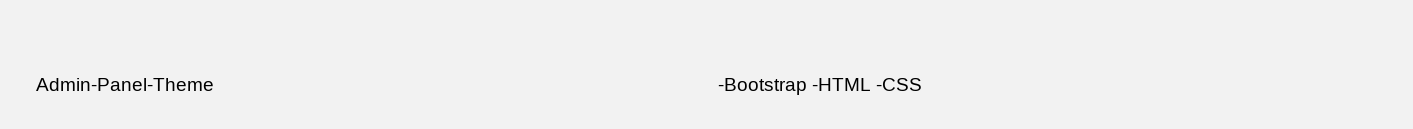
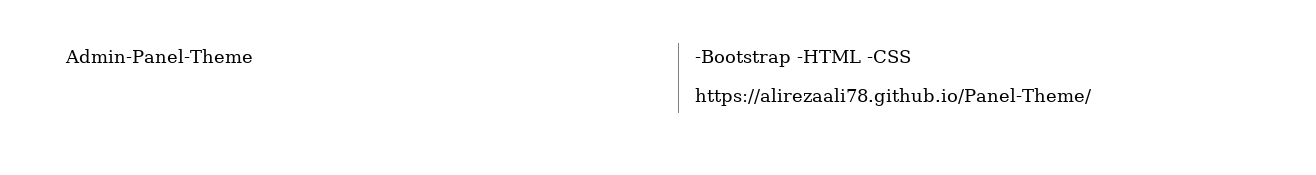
+ https://alirezaali78.github.io/Panel-Theme/

